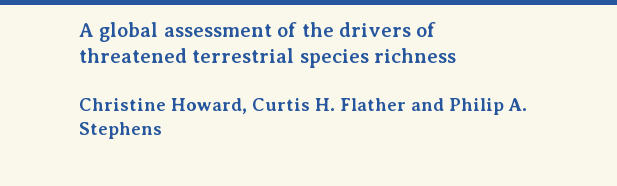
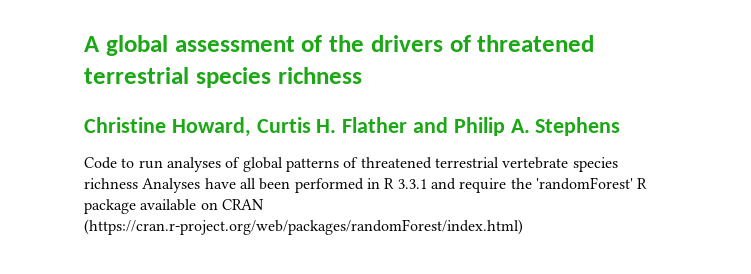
+ Code to run analyses of global patterns of threatened terrestrial vertebrate species richness Analyses have all been performed in R 3.3.1 and require the 'randomForest' R package available on CRAN (https://cran.r-project.org/web/packages/randomForest/index.html)

